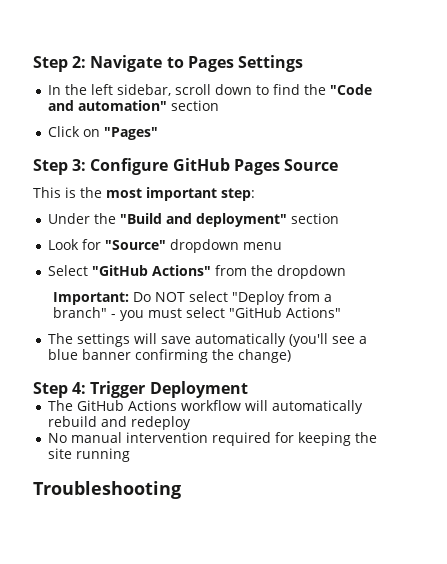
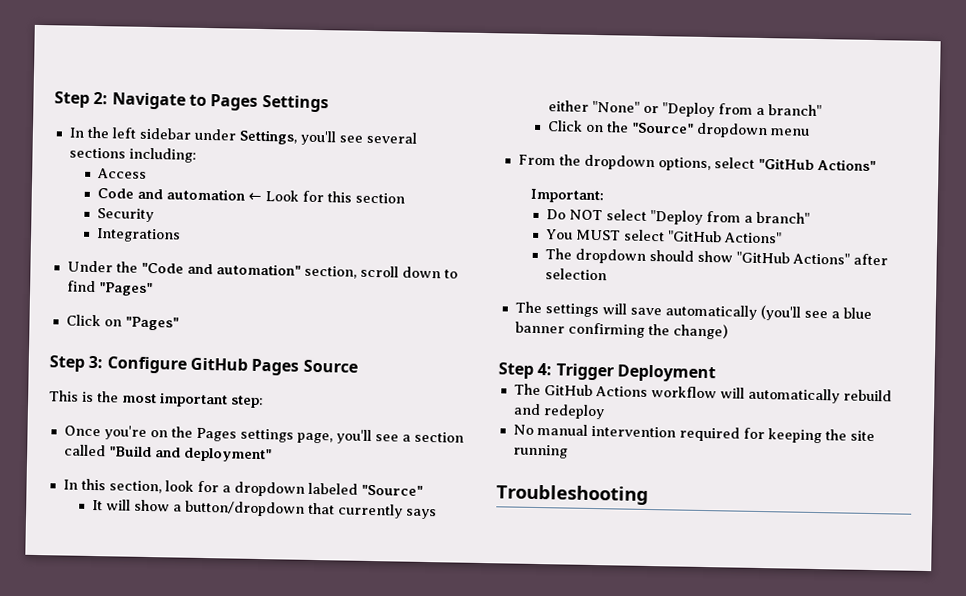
- In the left sidebar, scroll down to find the "Code and automation" section
+ In the left sidebar under Settings, you'll see several sections including:
+ Access
+ Code and automation ← Look for this section
+ Security
+ Integrations
+ Under the "Code and automation" section, scroll down to find "Pages"
- Under the "Build and deployment" section
- Look for "Source" dropdown menu
- Select "GitHub Actions" from the dropdown
+ Once you're on the Pages settings page, you'll see a section called "Build and deployment"
+ In this section, look for a dropdown labeled "Source"
+ It will show a button/dropdown that currently says either "None" or "Deploy from a branch"
+ Click on the "Source" dropdown menu
+ From the dropdown options, select "GitHub Actions"
- Important: Do NOT select "Deploy from a branch" - you must select "GitHub Actions"
+ Important:
+ Do NOT select "Deploy from a branch"
+ You MUST select "GitHub Actions"
+ The dropdown should show "GitHub Actions" after selection

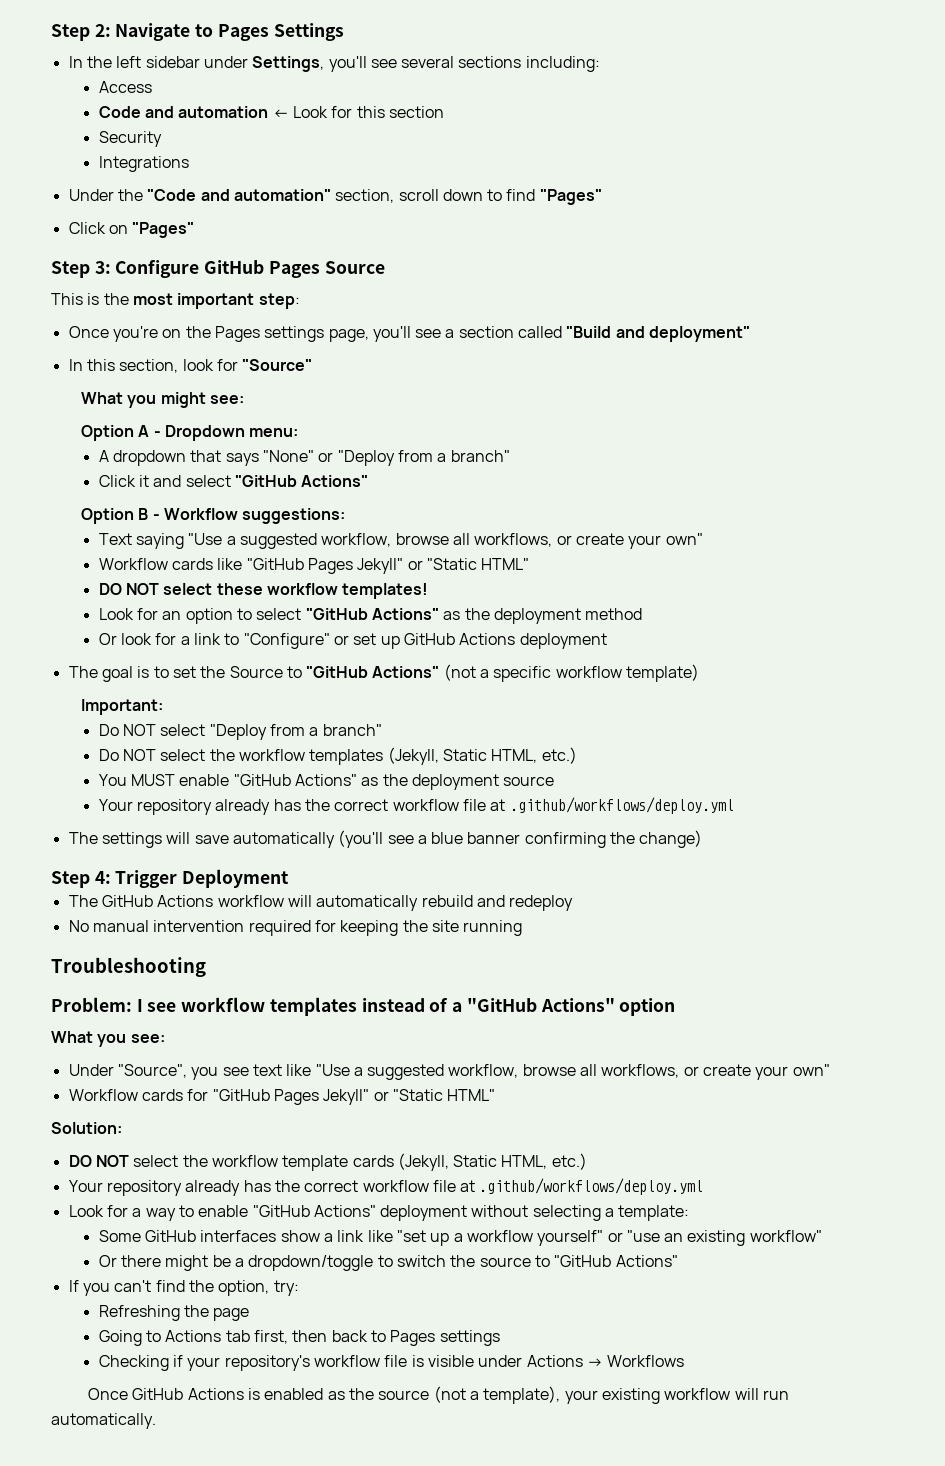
- In this section, look for a dropdown labeled "Source"
- It will show a button/dropdown that currently says either "None" or "Deploy from a branch"
+ In this section, look for "Source"
+ What you might see:
+ Option A - Dropdown menu:
+ A dropdown that says "None" or "Deploy from a branch"
- Click on the "Source" dropdown menu
- From the dropdown options, select "GitHub Actions"
+ Click it and select "GitHub Actions"
+ Option B - Workflow suggestions:
+ Text saying "Use a suggested workflow, browse all workflows, or create your own"
+ Workflow cards like "GitHub Pages Jekyll" or "Static HTML"
+ DO NOT select these workflow templates!
+ Look for an option to select "GitHub Actions" as the deployment method
+ Or look for a link to "Configure" or set up GitHub Actions deployment
+ The goal is to set the Source to "GitHub Actions" (not a specific workflow template)
+ Do NOT select the workflow templates (Jekyll, Static HTML, etc.)
- You MUST select "GitHub Actions"
- The dropdown should show "GitHub Actions" after selection
+ You MUST enable "GitHub Actions" as the deployment source
+ Your repository already has the correct workflow file at .github/workflows/deploy.yml
+ Problem: I see workflow templates instead of a "GitHub Actions" option
+ What you see:
+ Under "Source", you see text like "Use a suggested workflow, browse all workflows, or create your own"
+ Workflow cards for "GitHub Pages Jekyll" or "Static HTML"
+ Solution:
+ DO NOT select the workflow template cards (Jekyll, Static HTML, etc.)
+ Your repository already has the correct workflow file at .github/workflows/deploy.yml
+ Look for a way to enable "GitHub Actions" deployment without selecting a template:
+ Some GitHub interfaces show a link like "set up a workflow yourself" or "use an existing workflow"
+ Or there might be a dropdown/toggle to switch the source to "GitHub Actions"
+ If you can't find the option, try:
+ Refreshing the page
+ Going to Actions tab first, then back to Pages settings
+ Checking if your repository's workflow file is visible under Actions → Workflows
+ Once GitHub Actions is enabled as the source (not a template), your existing workflow will run automatically.

